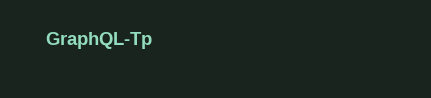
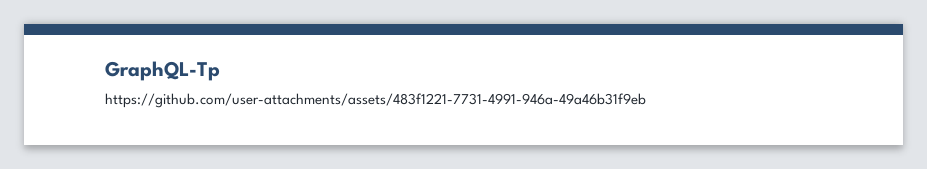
+ https://github.com/user-attachments/assets/483f1221-7731-4991-946a-49a46b31f9eb

